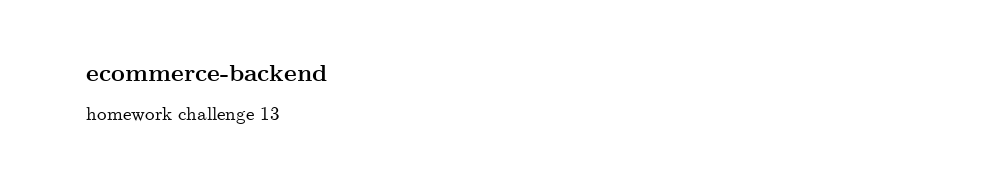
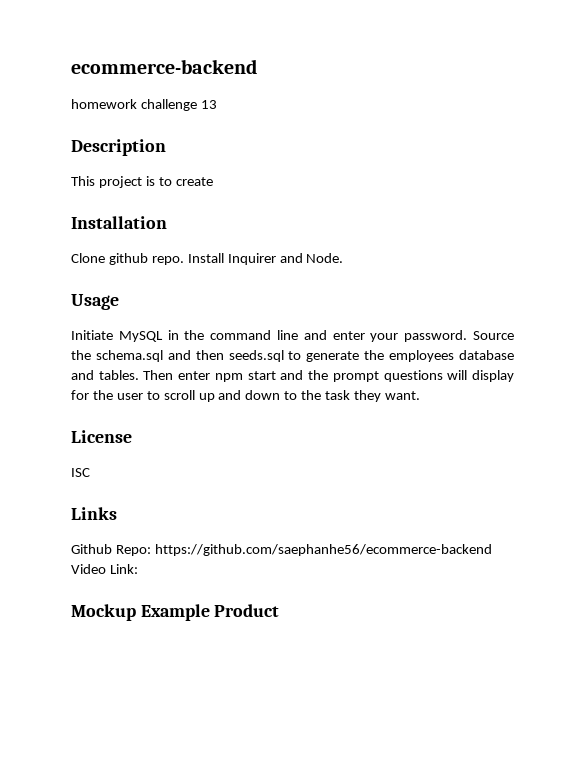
+ Description
+ This project is to create
+ Installation
+ Clone github repo. Install Inquirer and Node.
+ Usage
+ Initiate MySQL in the command line and enter your password. Source the schema.sql and then seeds.sql to generate the employees database and tables. Then enter npm start and the prompt questions will display for the user to scroll up and down to the task they want.
+ License
+ ISC
+ Links
+ Github Repo: https://github.com/saephanhe56/ecommerce-backend Video Link:
+ Mockup Example Product

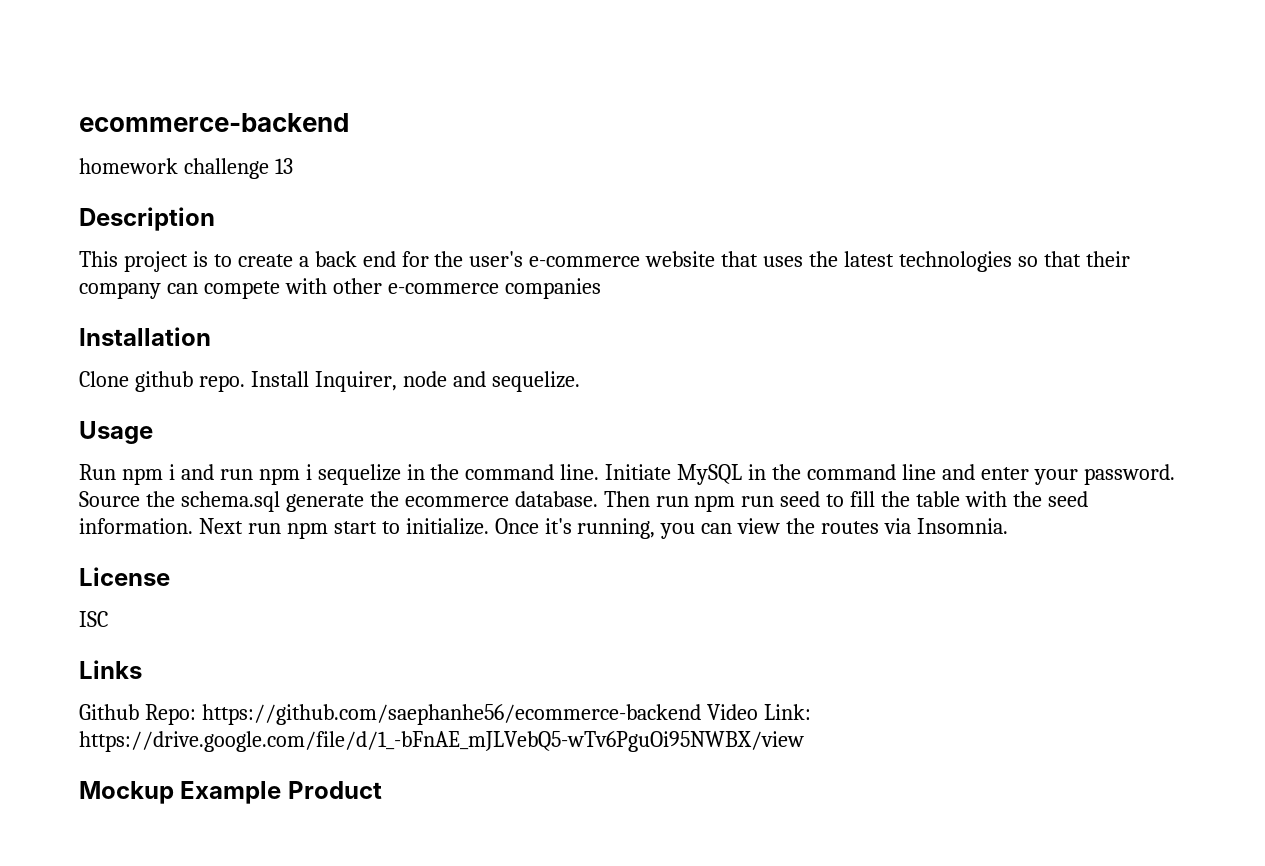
- This project is to create
+ This project is to create a back end for the user's e-commerce website that uses the latest technologies so that their company can compete with other e-commerce companies
- Install Inquirer and Node.
+ Install Inquirer, node and sequelize.
  Usage
- Initiate MySQL in the command line and enter your password.
+ Run npm i and run npm i sequelize in the command line. Initiate MySQL in the command line and enter your password.
- Source the schema.sql and then seeds.sql to generate the employees database and tables. Then enter npm start and the prompt questions will display for the user to scroll up and down to the task they want.
+ Source the schema.sql generate the ecommerce database. Then run npm run seed to fill the table with the seed information. Next run npm start to initialize. Once it's running, you can view the routes via Insomnia.
- Github Repo: https://github.com/saephanhe56/ecommerce-backend Video Link:
+ Github Repo: https://github.com/saephanhe56/ecommerce-backend Video Link: https://drive.google.com/file/d/1_-bFnAE_mJLVebQ5-wTv6PguOi95NWBX/view

